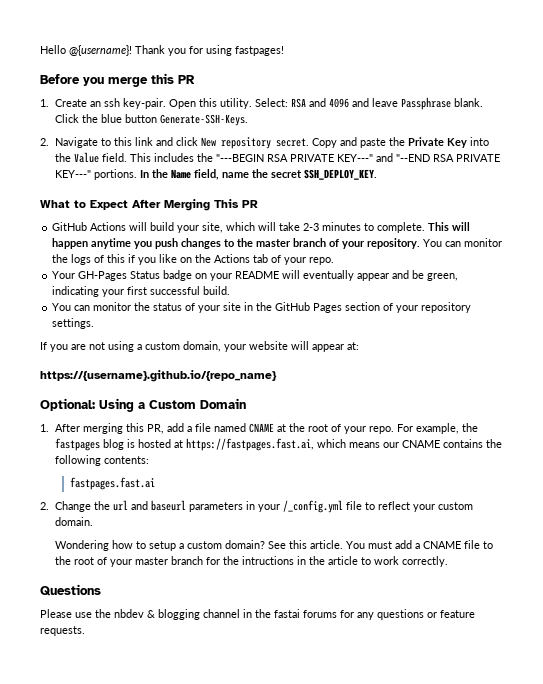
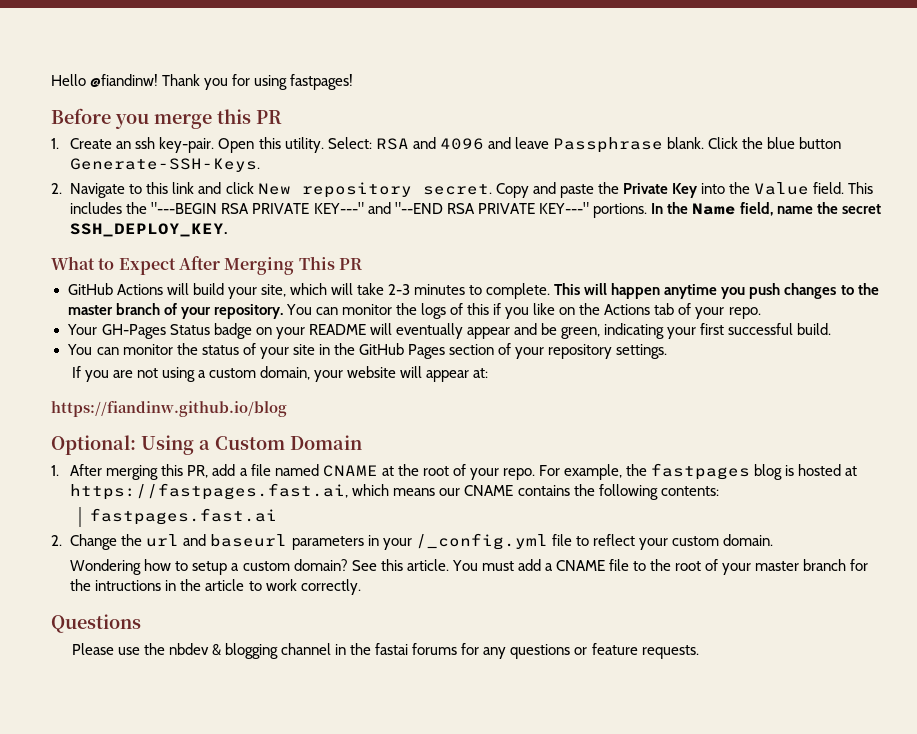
- Hello @{username}!
+ Hello @fiandinw!
- https://{username}.github.io/{repo_name}
+ https://fiandinw.github.io/blog

